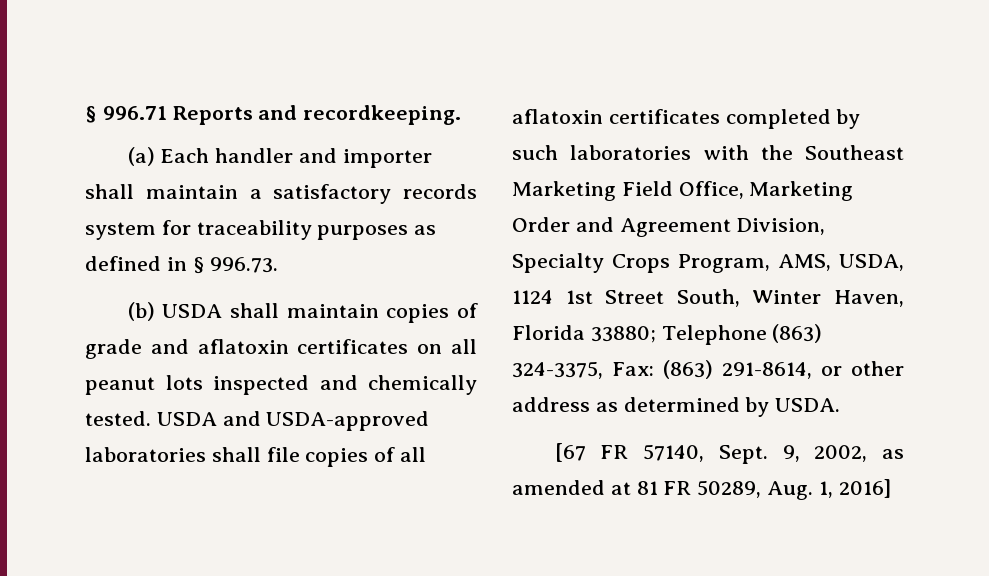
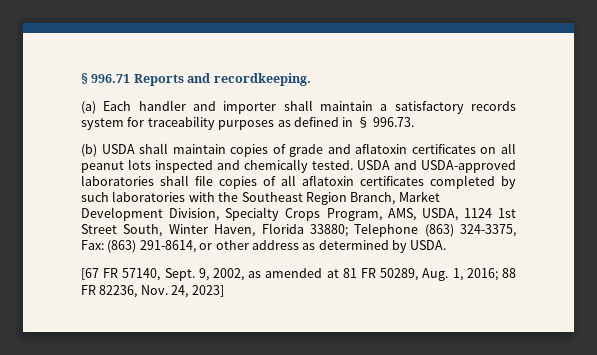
- USDA and USDA-approved laboratories shall file copies of all aflatoxin certificates completed by such laboratories with the Southeast Marketing Field Office, Marketing Order and Agreement Division, Specialty Crops Program, AMS, USDA, 1124 1st Street South, Winter Haven, Florida 33880; Telephone (863) 324-3375, Fax: (863) 291-8614, or other address as determined by USDA.
+ USDA and USDA-approved laboratories shall file copies of all aflatoxin certificates completed by such laboratories with the Southeast Region Branch, Market Development Division, Specialty Crops Program, AMS, USDA, 1124 1st Street South, Winter Haven, Florida 33880; Telephone (863) 324-3375, Fax: (863) 291-8614, or other address as determined by USDA.
- 9, 2002, as amended at 81 FR 50289, Aug. 1, 2016]
+ 9, 2002, as amended at 81 FR 50289, Aug. 1, 2016; 88 FR 82236, Nov. 24, 2023]

